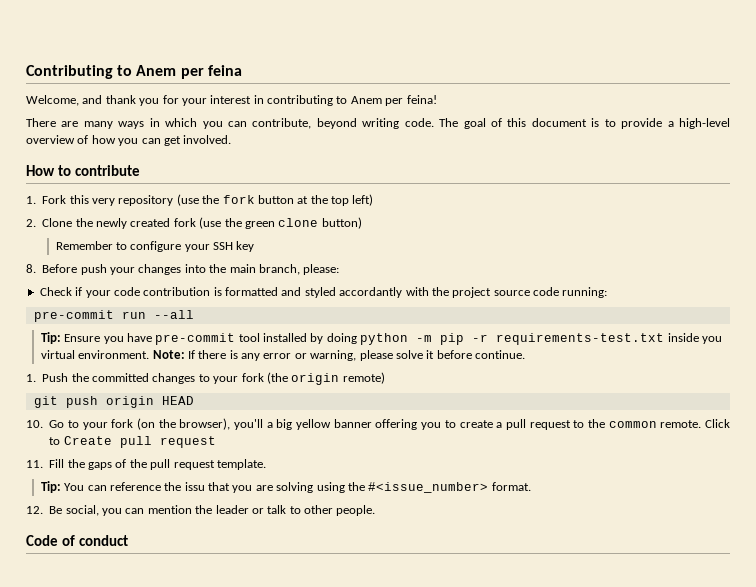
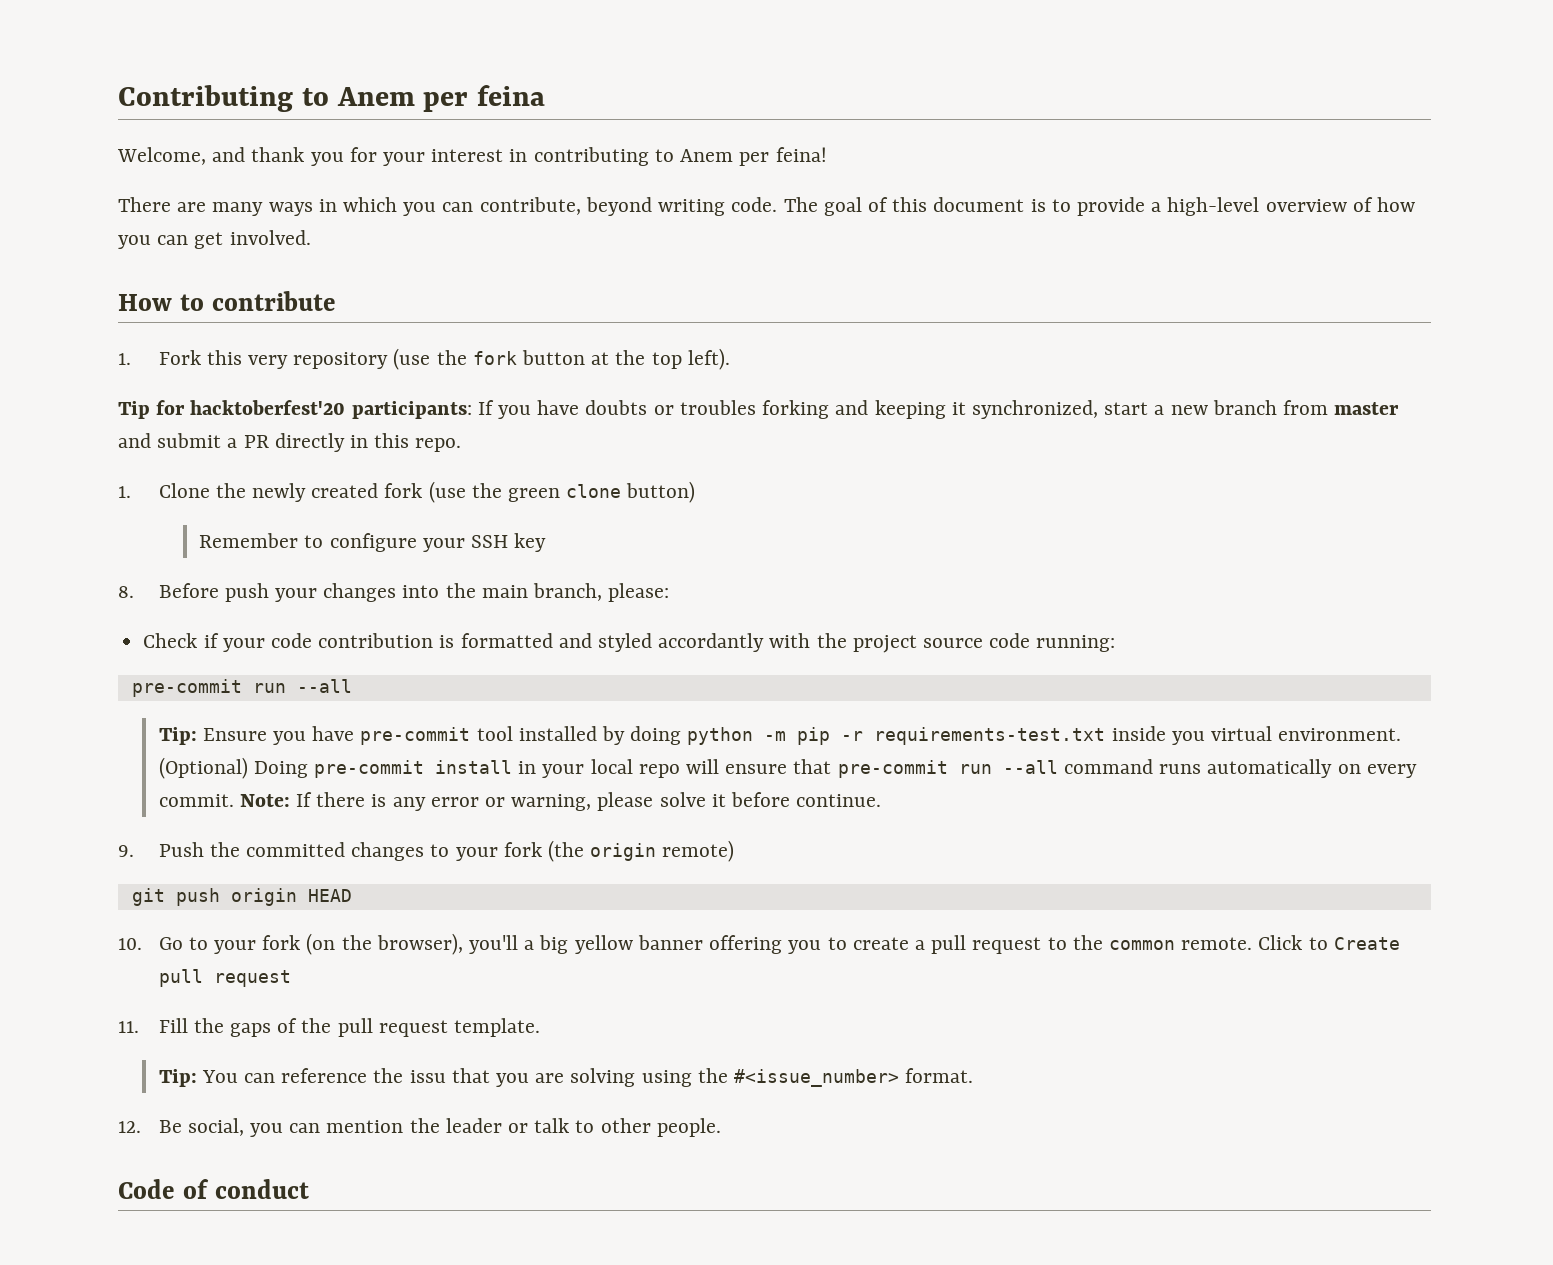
- 1. Fork this very repository (use the fork button at the top left)
- 2. Clone the newly created fork (use the green clone button)
+ 1. Fork this very repository (use the fork button at the top left).
+ Tip for hacktoberfest'20 participants: If you have doubts or troubles forking and keeping it synchronized, start a new branch from master and submit a PR directly in this repo.
+ 1. Clone the newly created fork (use the green clone button)
+ (Optional) Doing pre-commit install in your local repo will ensure that pre-commit run --all command runs automatically on every commit.
- 1. Push the committed changes to your fork (the origin remote)
+ 9. Push the committed changes to your fork (the origin remote)

